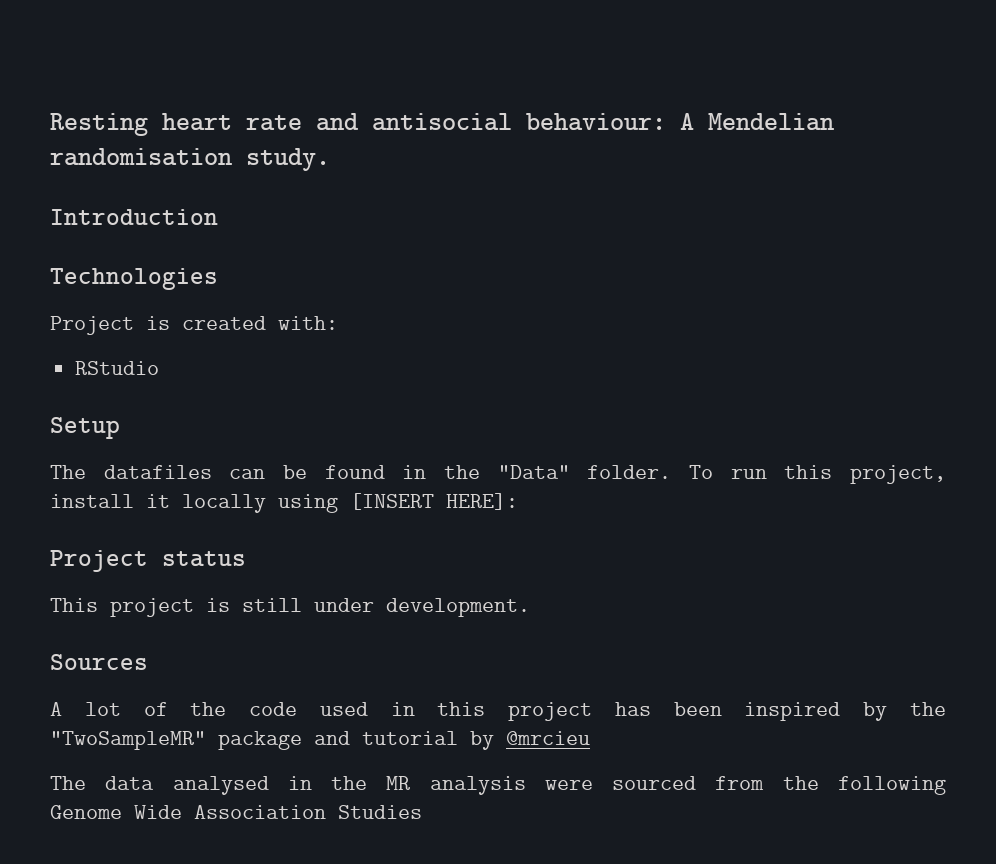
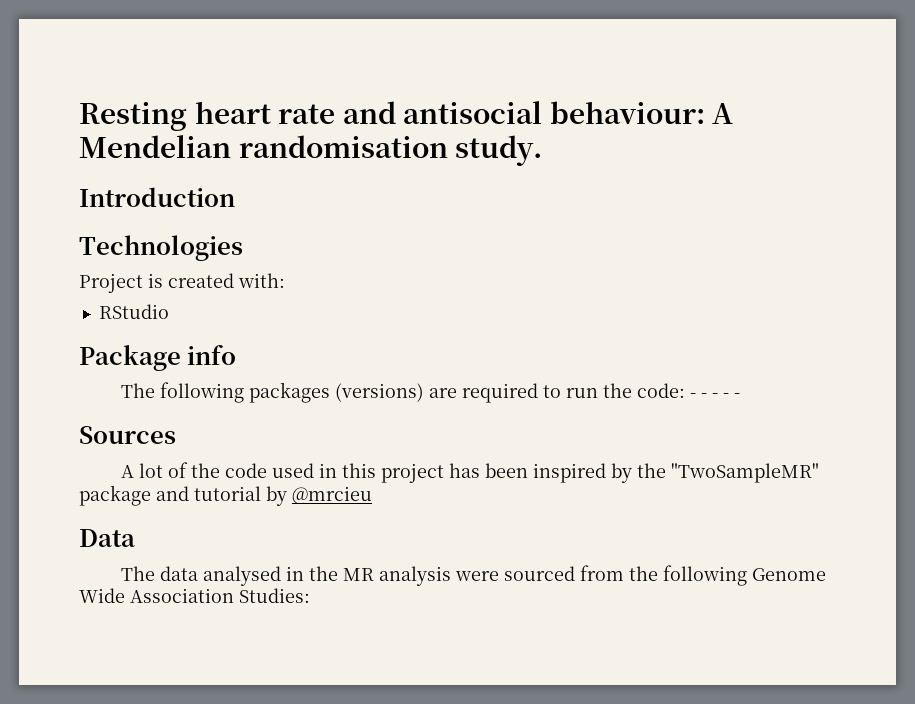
- Setup
- The datafiles can be found in the "Data" folder. To run this project, install it locally using [INSERT HERE]:
- Project status
- This project is still under development.
+ Package info
+ The following packages (versions) are required to run the code: - - - - -
+ Data
- The data analysed in the MR analysis were sourced from the following Genome Wide Association Studies
+ The data analysed in the MR analysis were sourced from the following Genome Wide Association Studies:

